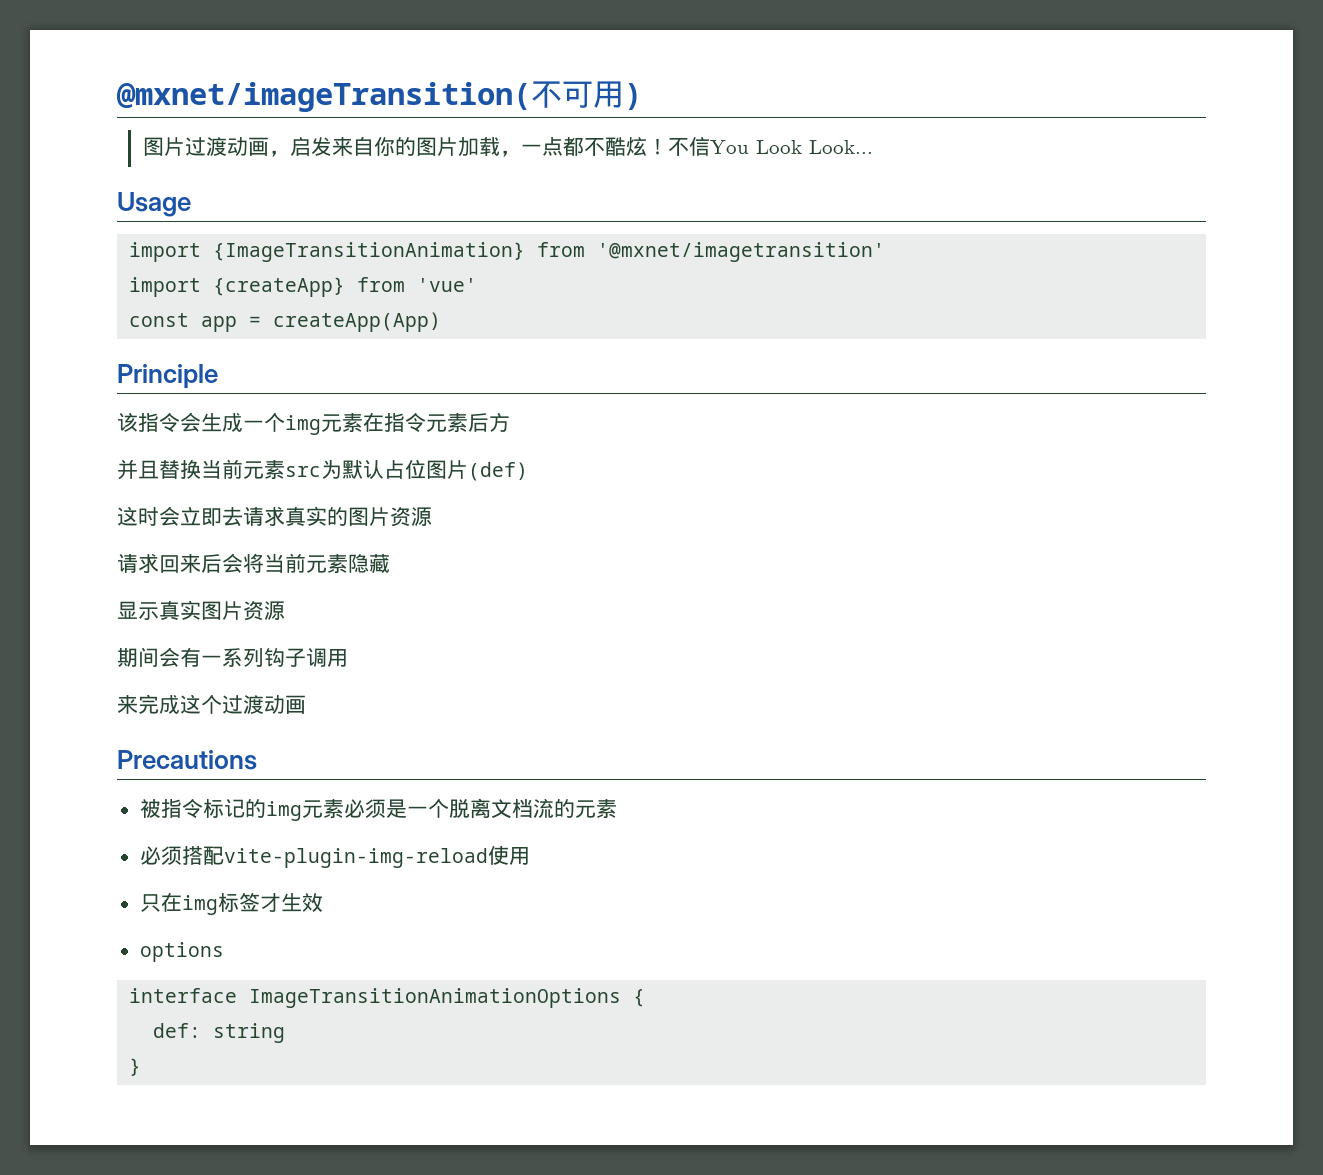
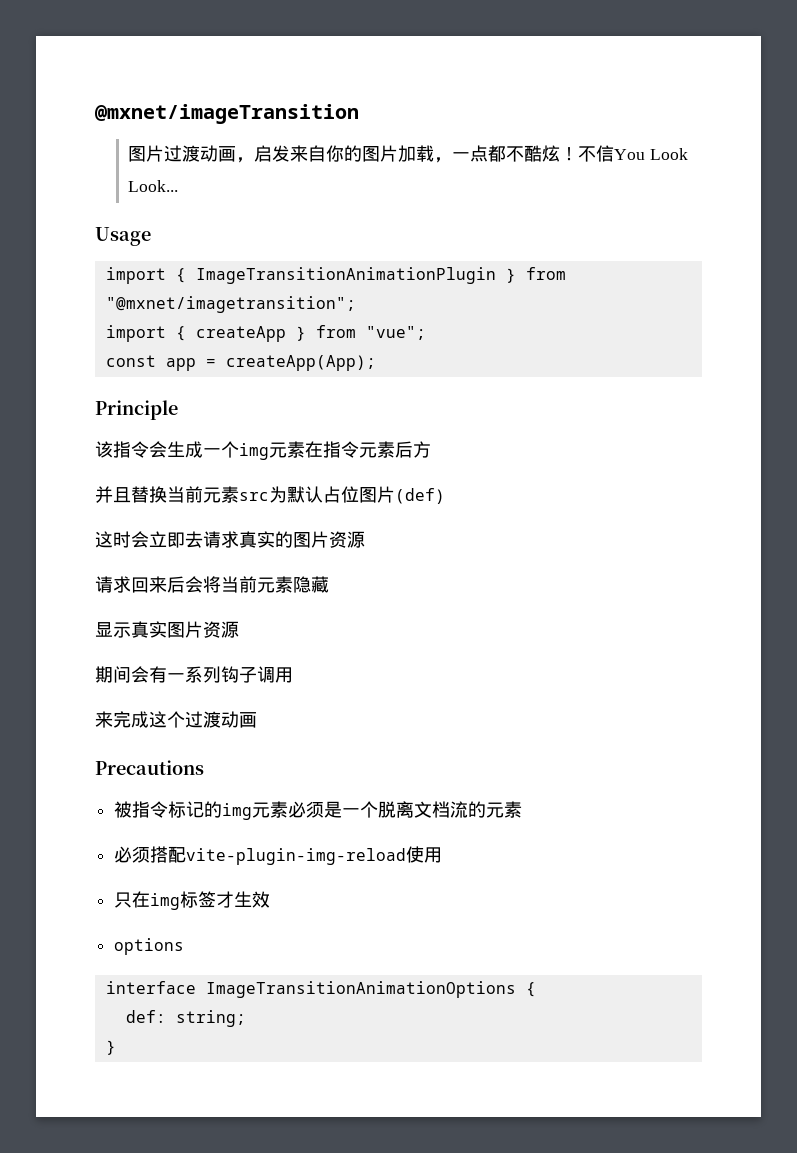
- @mxnet/imageTransition(不可用)
+ @mxnet/imageTransition
- import {ImageTransitionAnimation} from '@mxnet/imagetransition'
- import {createApp} from 'vue'
+ import { ImageTransitionAnimationPlugin } from "@mxnet/imagetransition";
+ import { createApp } from "vue";
- const app = createApp(App)
+ const app = createApp(App);
- def: string
+ def: string;

